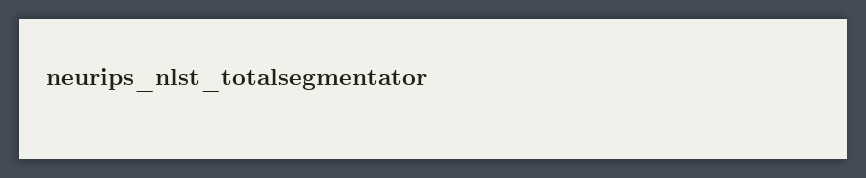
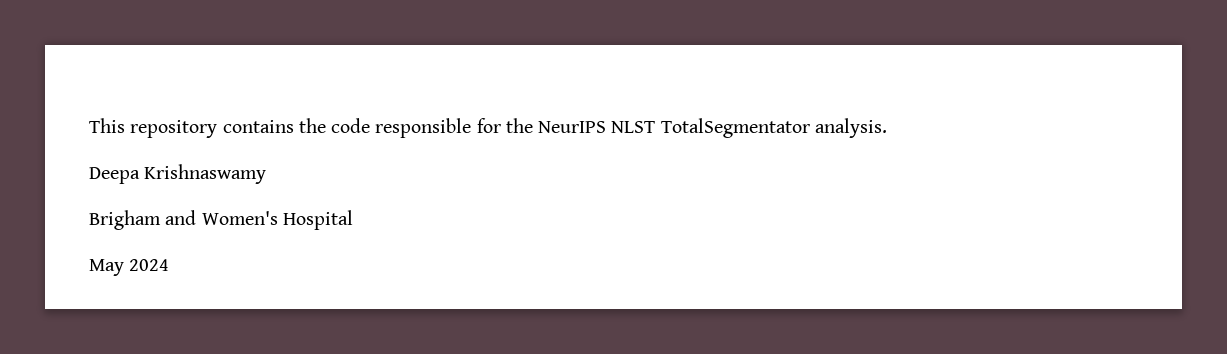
- neurips_nlst_totalsegmentator
+ This repository contains the code responsible for the NeurIPS NLST TotalSegmentator analysis.
+ Deepa Krishnaswamy
+ Brigham and Women's Hospital
+ May 2024

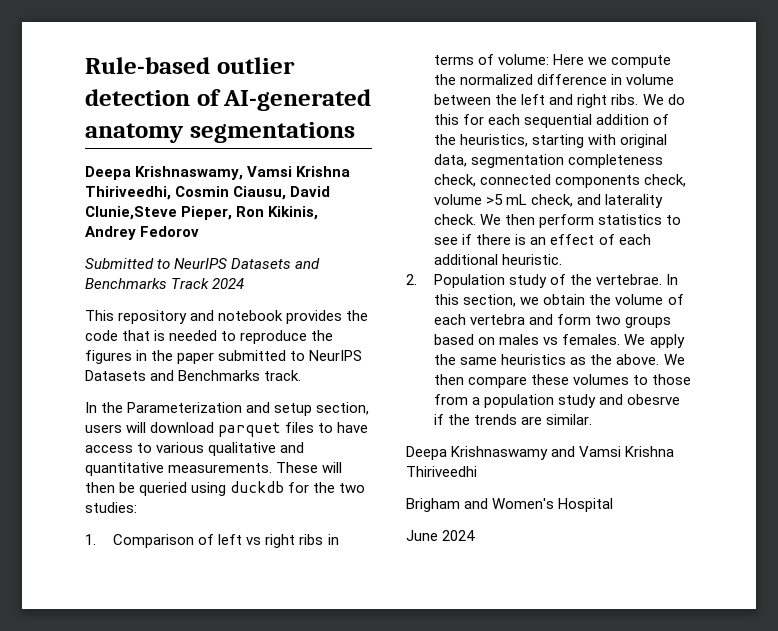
- This repository contains the code responsible for the NeurIPS NLST TotalSegmentator analysis.
- Deepa Krishnaswamy
+ Rule-based outlier detection of AI-generated anatomy segmentations
+ Deepa Krishnaswamy, Vamsi Krishna Thiriveedhi, Cosmin Ciausu, David Clunie,Steve Pieper, Ron Kikinis, Andrey Fedorov
+ Submitted to NeurIPS Datasets and Benchmarks Track 2024
+ This repository and notebook provides the code that is needed to reproduce the figures in the paper submitted to NeurIPS Datasets and Benchmarks track.
+ In the Parameterization and setup section, users will download parquet files to have access to various qualitative and quantitative measurements. These will then be queried using duckdb for the two studies:
+ 1. Comparison of left vs right ribs in terms of volume: Here we compute the normalized difference in volume between the left and right ribs. We do this for each sequential addition of the heuristics, starting with original data, segmentation completeness check, connected components check, volume >5 mL check, and laterality check. We then perform statistics to see if there is an effect of each additional heuristic.
+ 2. Population study of the vertebrae. In this section, we obtain the volume of each vertebra and form two groups based on males vs females. We apply the same heuristics as the above. We then compare these volumes to those from a population study and obesrve if the trends are similar.
+ Deepa Krishnaswamy and Vamsi Krishna Thiriveedhi
- May 2024
+ June 2024

